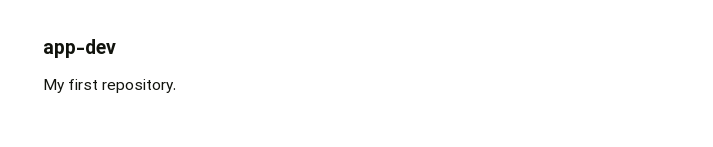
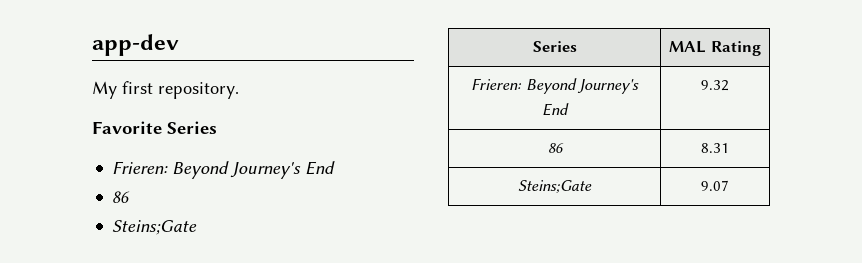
+ Favorite Series
+ Frieren: Beyond Journey's End
+ 86
+ Steins;Gate
+ Series | MAL Rating
+ Frieren: Beyond Journey's End | 9.32
+ 86 | 8.31
+ Steins;Gate | 9.07

